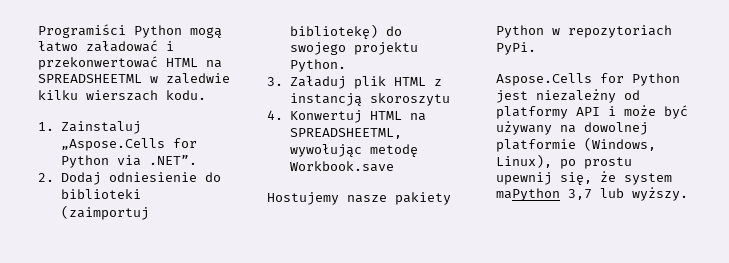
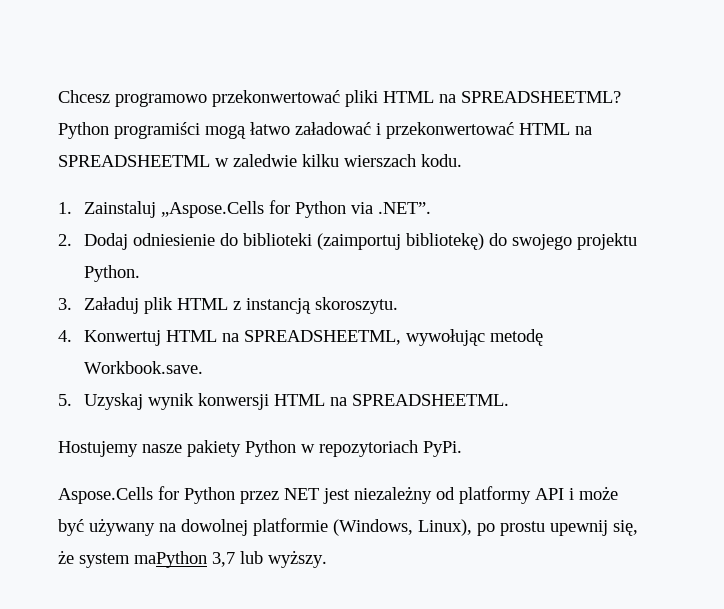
- Programiści Python mogą łatwo załadować i przekonwertować HTML na SPREADSHEETML w zaledwie kilku wierszach kodu.
+ Chcesz programowo przekonwertować pliki HTML na SPREADSHEETML? Python programiści mogą łatwo załadować i przekonwertować HTML na SPREADSHEETML w zaledwie kilku wierszach kodu.
- 3. Załaduj plik HTML z instancją skoroszytu
+ 3. Załaduj plik HTML z instancją skoroszytu.
- 4. Konwertuj HTML na SPREADSHEETML, wywołując metodę Workbook.save
+ 4. Konwertuj HTML na SPREADSHEETML, wywołując metodę Workbook.save.
+ 5. Uzyskaj wynik konwersji HTML na SPREADSHEETML.
- Aspose.Cells for Python jest niezależny od platformy API i może być używany na dowolnej platformie (Windows, Linux), po prostu upewnij się, że system maPython 3,7 lub wyższy.
+ Aspose.Cells for Python przez NET jest niezależny od platformy API i może być używany na dowolnej platformie (Windows, Linux), po prostu upewnij się, że system maPython 3,7 lub wyższy.

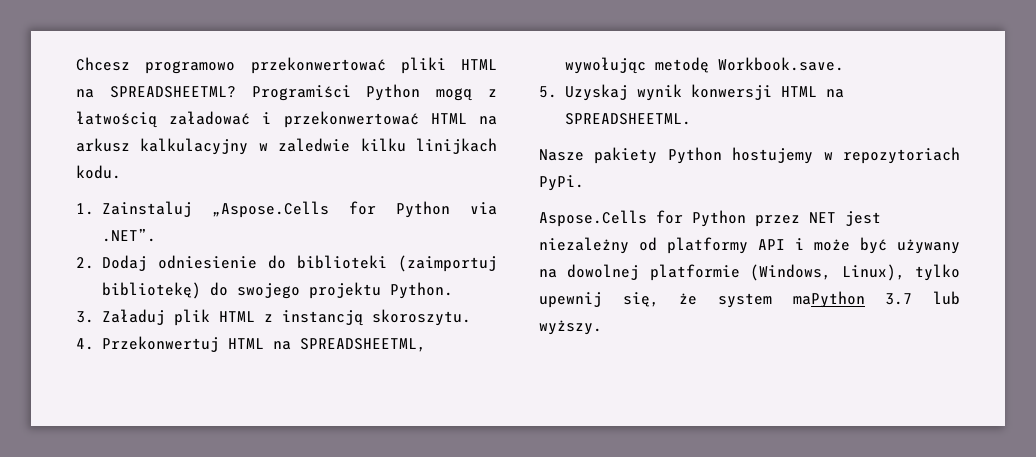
- Python programiści mogą łatwo załadować i przekonwertować HTML na SPREADSHEETML w zaledwie kilku wierszach kodu.
+ Programiści Python mogą z łatwością załadować i przekonwertować HTML na arkusz kalkulacyjny w zaledwie kilku linijkach kodu.
- 4. Konwertuj HTML na SPREADSHEETML, wywołując metodę Workbook.save.
+ 4. Przekonwertuj HTML na SPREADSHEETML, wywołując metodę Workbook.save.
- Hostujemy nasze pakiety Python w repozytoriach PyPi.
+ Nasze pakiety Python hostujemy w repozytoriach PyPi.
- Aspose.Cells for Python przez NET jest niezależny od platformy API i może być używany na dowolnej platformie (Windows, Linux), po prostu upewnij się, że system maPython 3,7 lub wyższy.
+ Aspose.Cells for Python przez NET jest niezależny od platformy API i może być używany na dowolnej platformie (Windows, Linux), tylko upewnij się, że system maPython 3.7 lub wyższy.

